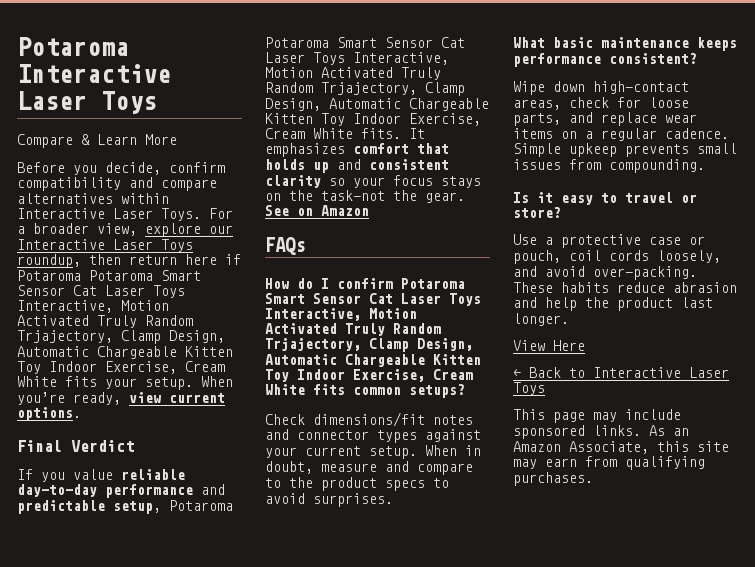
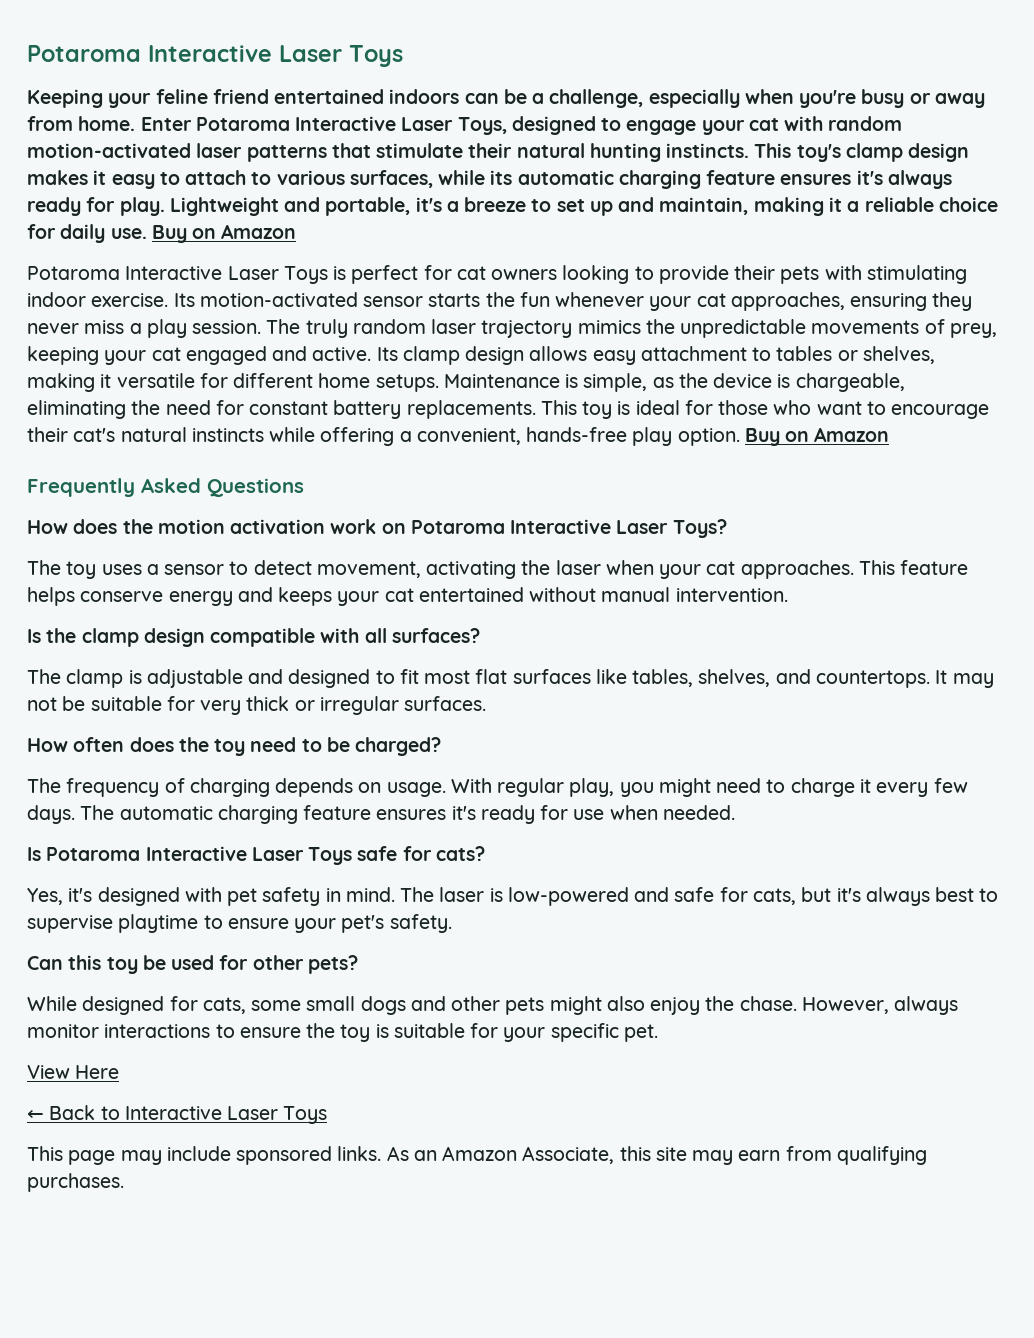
- Compare & Learn More
- Before you decide, confirm compatibility and compare alternatives within Interactive Laser Toys. For a broader view, explore our Interactive Laser Toys roundup, then return here if Potaroma Potaroma Smart Sensor Cat Laser Toys Interactive, Motion Activated Truly Random Trjajectory, Clamp Design, Automatic Chargeable Kitten Toy Indoor Exercise, Cream White fits your setup. When you’re ready, view current options.
- Final Verdict
- If you value reliable day-to-day performance and predictable setup, Potaroma Potaroma Smart Sensor Cat Laser Toys Interactive, Motion Activated Truly Random Trjajectory, Clamp Design, Automatic Chargeable Kitten Toy Indoor Exercise, Cream White fits. It emphasizes comfort that holds up and consistent clarity so your focus stays on the task—not the gear. See on Amazon
- FAQs
- How do I confirm Potaroma Smart Sensor Cat Laser Toys Interactive, Motion Activated Truly Random Trjajectory, Clamp Design, Automatic Chargeable Kitten Toy Indoor Exercise, Cream White fits common setups?
- Check dimensions/fit notes and connector types against your current setup. When in doubt, measure and compare to the product specs to avoid surprises.
- What basic maintenance keeps performance consistent?
- Wipe down high-contact areas, check for loose parts, and replace wear items on a regular cadence. Simple upkeep prevents small issues from compounding.
- Is it easy to travel or store?
- Use a protective case or pouch, coil cords loosely, and avoid over-packing. These habits reduce abrasion and help the product last longer.
+ Keeping your feline friend entertained indoors can be a challenge, especially when you're busy or away from home. Enter Potaroma Interactive Laser Toys, designed to engage your cat with random motion-activated laser patterns that stimulate their natural hunting instincts. This toy's clamp design makes it easy to attach to various surfaces, while its automatic charging feature ensures it's always ready for play. Lightweight and portable, it's a breeze to set up and maintain, making it a reliable choice for daily use. Buy on Amazon
+ Potaroma Interactive Laser Toys is perfect for cat owners looking to provide their pets with stimulating indoor exercise. Its motion-activated sensor starts the fun whenever your cat approaches, ensuring they never miss a play session. The truly random laser trajectory mimics the unpredictable movements of prey, keeping your cat engaged and active. Its clamp design allows easy attachment to tables or shelves, making it versatile for different home setups. Maintenance is simple, as the device is chargeable, eliminating the need for constant battery replacements. This toy is ideal for those who want to encourage their cat's natural instincts while offering a convenient, hands-free play option. Buy on Amazon
+ Frequently Asked Questions
+ How does the motion activation work on Potaroma Interactive Laser Toys?
+ The toy uses a sensor to detect movement, activating the laser when your cat approaches. This feature helps conserve energy and keeps your cat entertained without manual intervention.
+ Is the clamp design compatible with all surfaces?
+ The clamp is adjustable and designed to fit most flat surfaces like tables, shelves, and countertops. It may not be suitable for very thick or irregular surfaces.
+ How often does the toy need to be charged?
+ The frequency of charging depends on usage. With regular play, you might need to charge it every few days. The automatic charging feature ensures it's ready for use when needed.
+ Is Potaroma Interactive Laser Toys safe for cats?
+ Yes, it's designed with pet safety in mind. The laser is low-powered and safe for cats, but it's always best to supervise playtime to ensure your pet's safety.
+ Can this toy be used for other pets?
+ While designed for cats, some small dogs and other pets might also enjoy the chase. However, always monitor interactions to ensure the toy is suitable for your specific pet.

